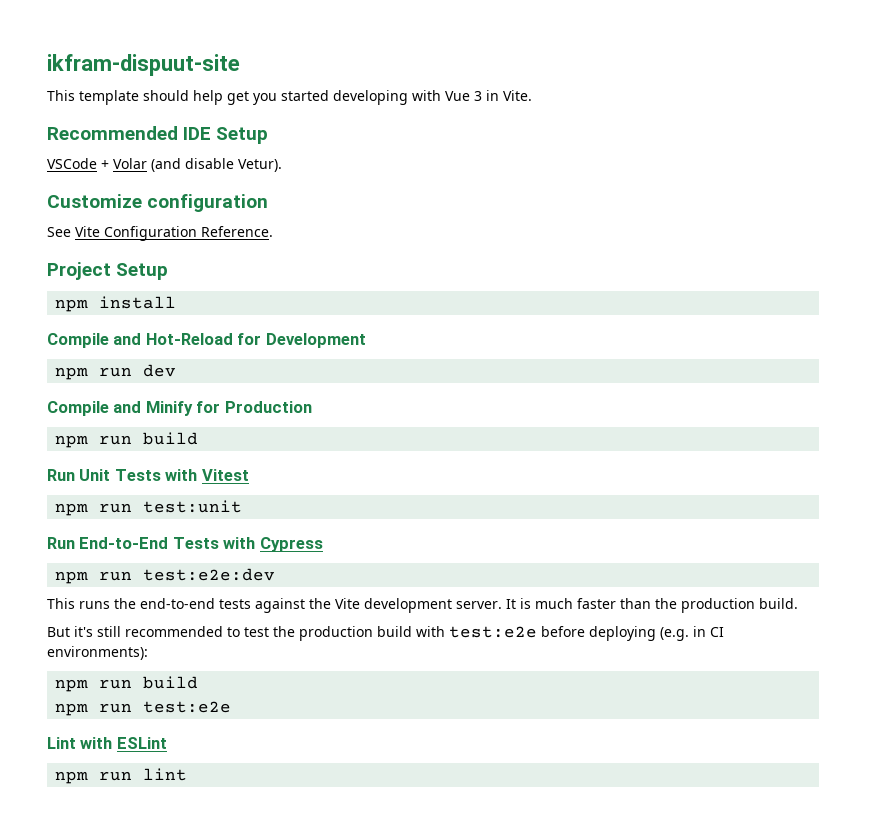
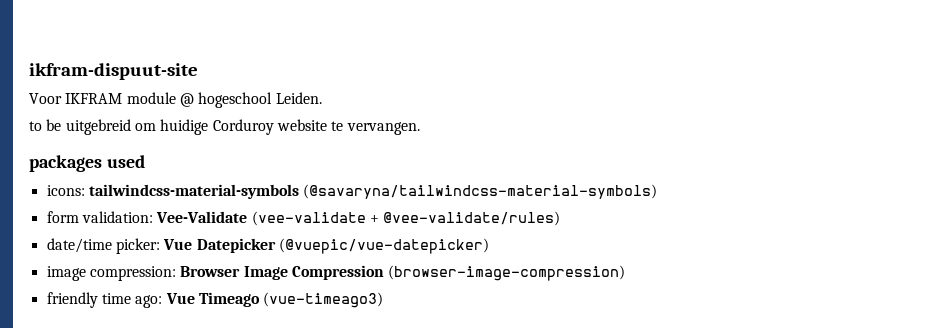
- This template should help get you started developing with Vue 3 in Vite.
- Recommended IDE Setup
- VSCode + Volar (and disable Vetur).
- Customize configuration
- See Vite Configuration Reference.
- Project Setup
- npm install
- Compile and Hot-Reload for Development
- npm run dev
- Compile and Minify for Production
- npm run build
- Run Unit Tests with Vitest
- npm run test:unit
- Run End-to-End Tests with Cypress
- npm run test:e2e:dev
- This runs the end-to-end tests against the Vite development server. It is much faster than the production build.
- But it's still recommended to test the production build with test:e2e before deploying (e.g. in CI environments):
- npm run build
- npm run test:e2e
- Lint with ESLint
- npm run lint
+ Voor IKFRAM module @ hogeschool Leiden.
+ to be uitgebreid om huidige Corduroy website te vervangen.
+ packages used
+ icons: tailwindcss-material-symbols (@savaryna/tailwindcss-material-symbols)
+ form validation: Vee-Validate (vee-validate + @vee-validate/rules)
+ date/time picker: Vue Datepicker (@vuepic/vue-datepicker)
+ image compression: Browser Image Compression (browser-image-compression)
+ friendly time ago: Vue Timeago (vue-timeago3)

